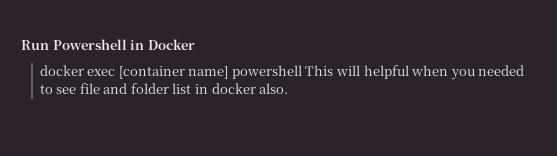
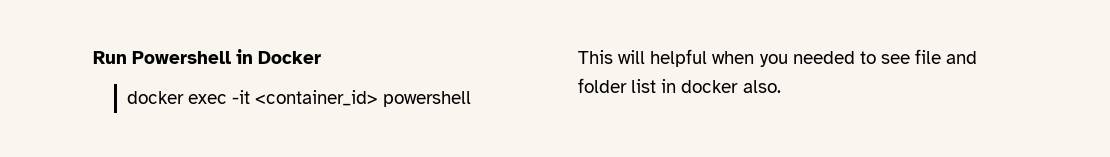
- docker exec [container name] powershell This will helpful when you needed to see file and folder list in docker also.
+ docker exec -it <container_id> powershell
+ This will helpful when you needed to see file and folder list in docker also.

